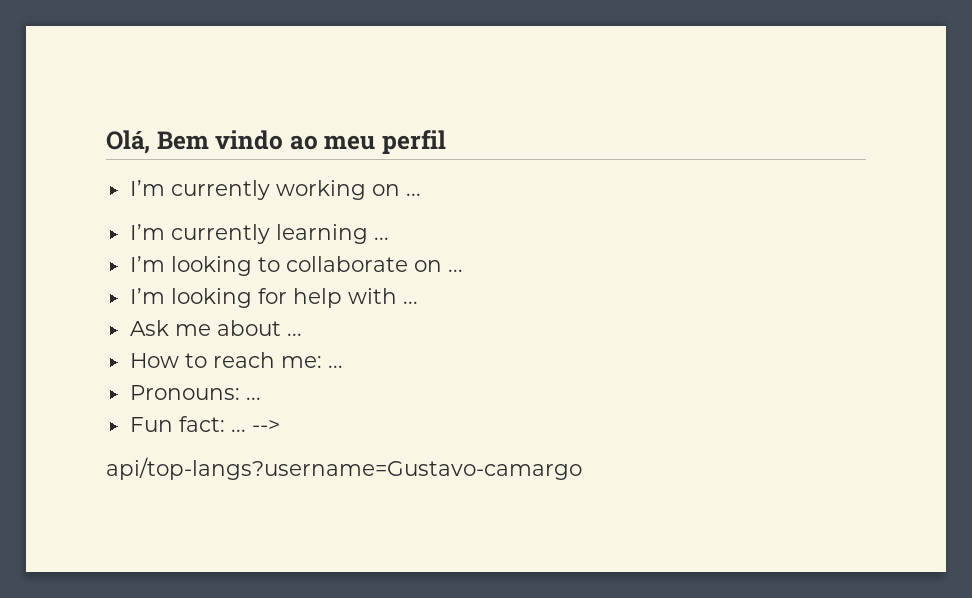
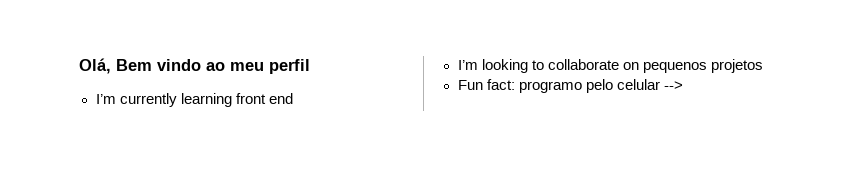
- I’m currently working on ...
- I’m currently learning ...
+ I’m currently learning front end
- I’m looking to collaborate on ...
- I’m looking for help with ...
- Ask me about ...
- How to reach me: ...
- Pronouns: ...
+ I’m looking to collaborate on pequenos projetos
- Fun fact: ... -->
+ Fun fact: programo pelo celular -->
- api/top-langs?username=Gustavo-camargo

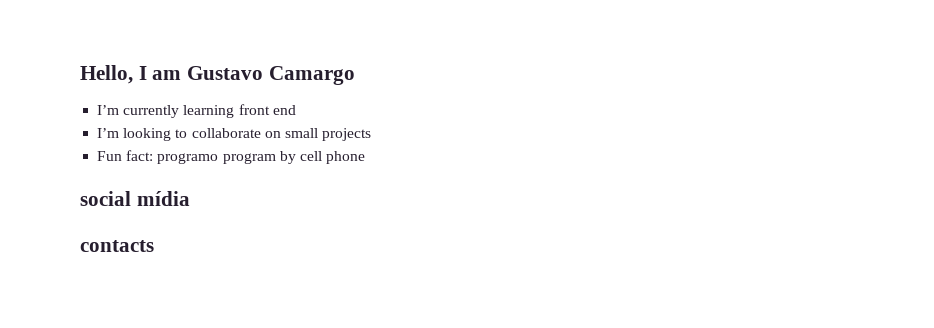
- Olá, Bem vindo ao meu perfil
+ Hello, I am Gustavo Camargo
- I’m looking to collaborate on pequenos projetos
+ I’m looking to collaborate on small projects
- Fun fact: programo pelo celular -->
+ Fun fact: programo program by cell phone
+ social mídia
+ contacts

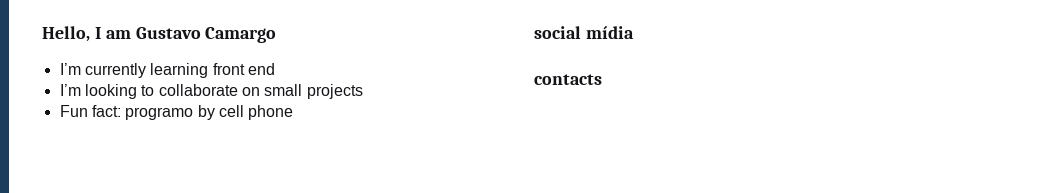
- Fun fact: programo program by cell phone
+ Fun fact: programo by cell phone

